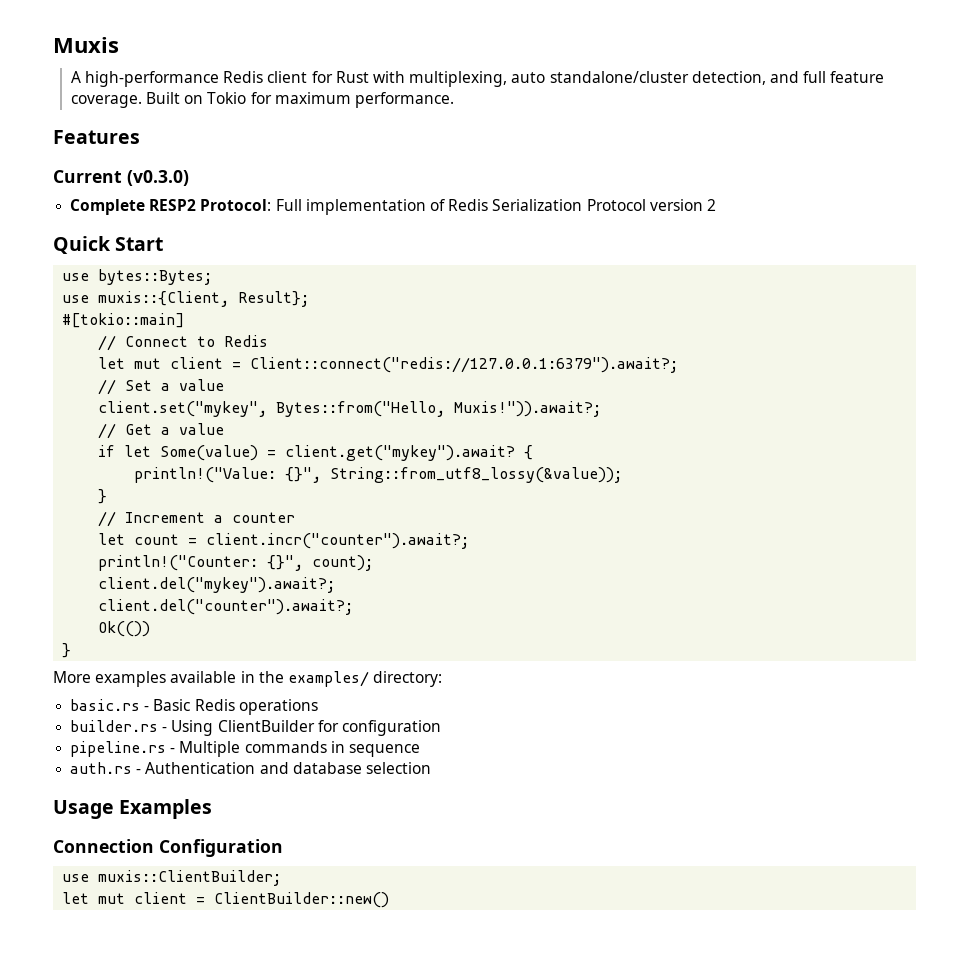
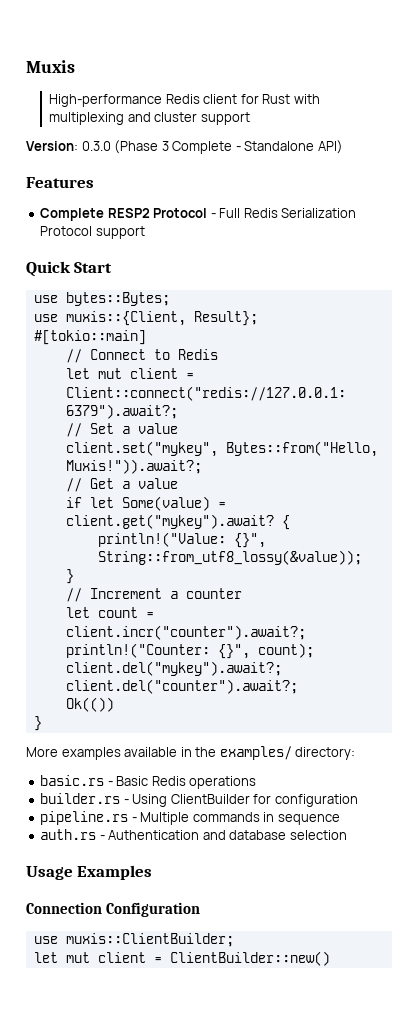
- A high-performance Redis client for Rust with multiplexing, auto standalone/cluster detection, and full feature coverage. Built on Tokio for maximum performance.
+ High-performance Redis client for Rust with multiplexing and cluster support
+ Version: 0.3.0 (Phase 3 Complete - Standalone API)
- Current (v0.3.0)
- Complete RESP2 Protocol: Full implementation of Redis Serialization Protocol version 2
+ Complete RESP2 Protocol - Full Redis Serialization Protocol support

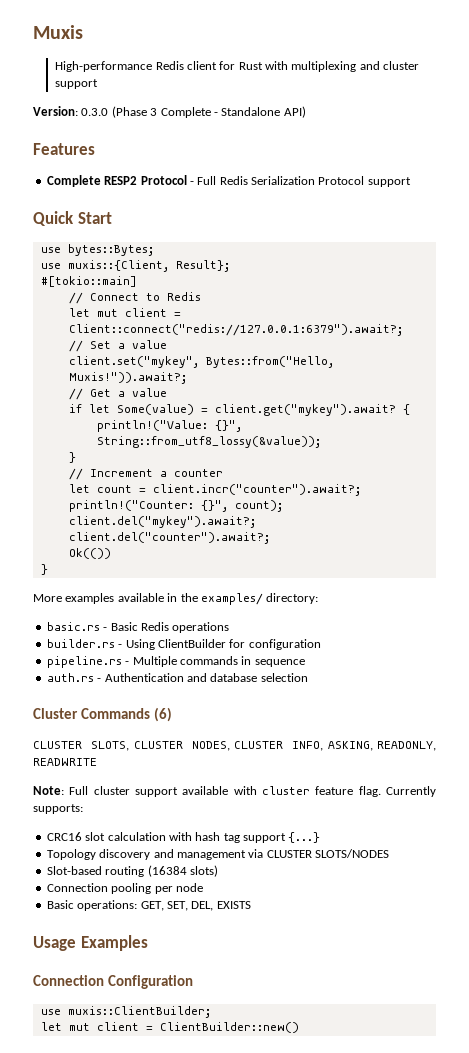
+ Cluster Commands (6)
+ CLUSTER SLOTS, CLUSTER NODES, CLUSTER INFO, ASKING, READONLY, READWRITE
+ Note: Full cluster support available with cluster feature flag. Currently supports:
+ CRC16 slot calculation with hash tag support {...}
+ Topology discovery and management via CLUSTER SLOTS/NODES
+ Slot-based routing (16384 slots)
+ Connection pooling per node
+ Basic operations: GET, SET, DEL, EXISTS

